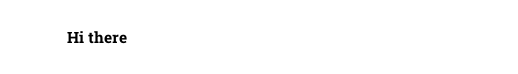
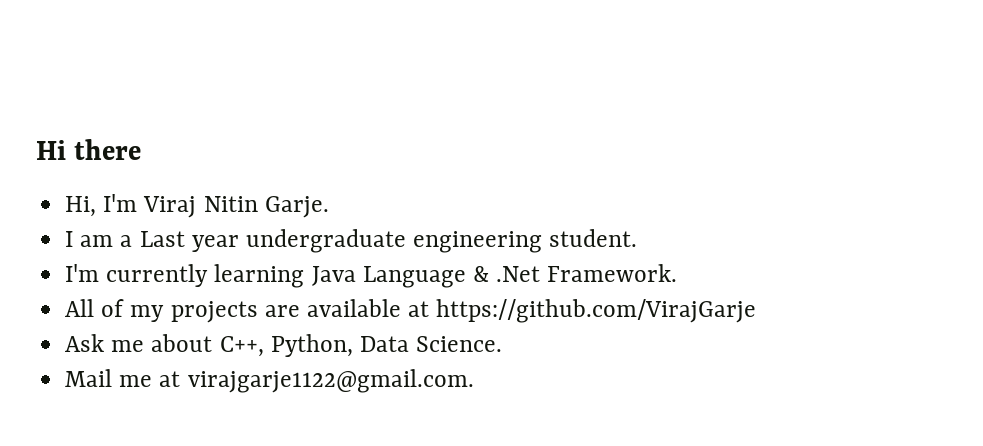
+ Hi, I'm Viraj Nitin Garje.
+ I am a Last year undergraduate engineering student.
+ I'm currently learning Java Language & .Net Framework.
+ All of my projects are available at https://github.com/VirajGarje
+ Ask me about C++, Python, Data Science.
+ Mail me at virajgarje1122@gmail.com.

